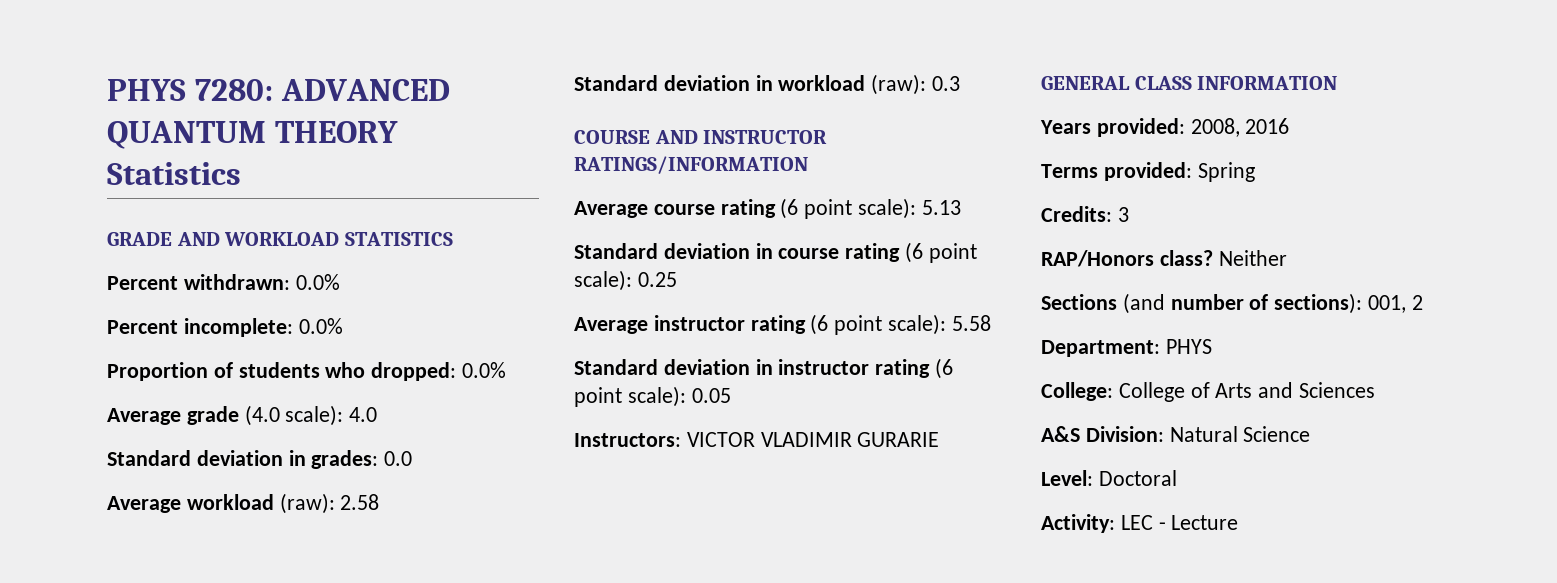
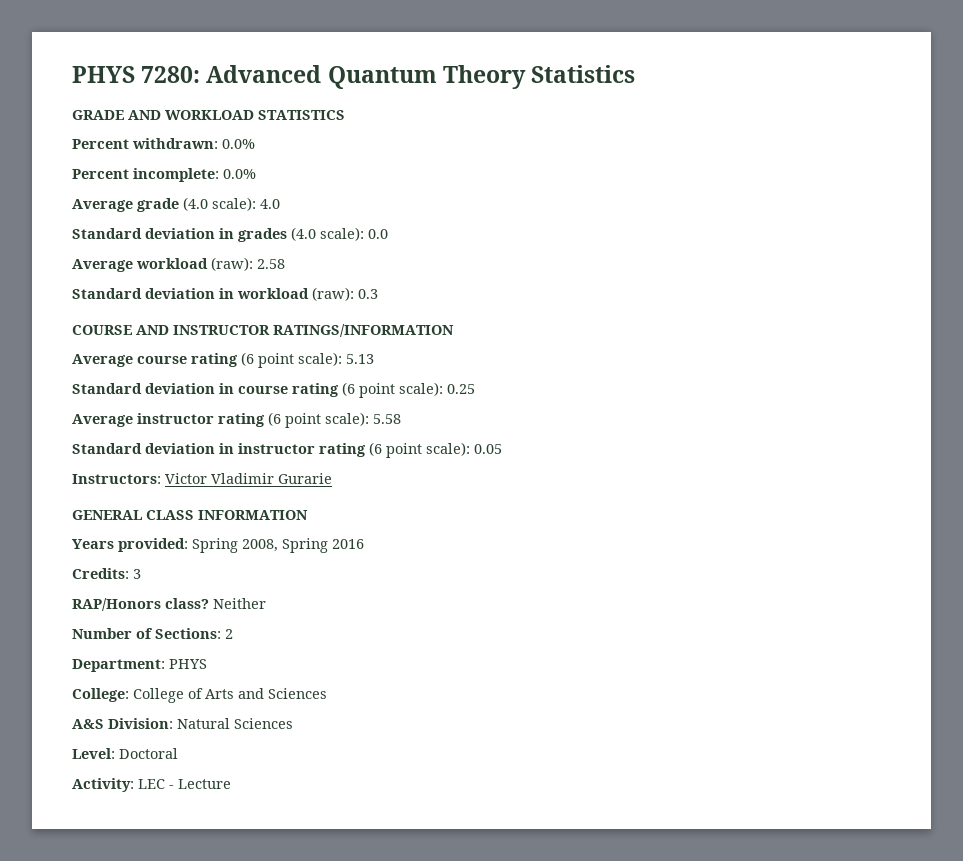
- PHYS 7280: ADVANCED QUANTUM THEORY Statistics
+ PHYS 7280: Advanced Quantum Theory Statistics
- Proportion of students who dropped: 0.0%
- Standard deviation in grades: 0.0
+ Standard deviation in grades (4.0 scale): 0.0
- Instructors: VICTOR VLADIMIR GURARIE
+ Instructors: Victor Vladimir Gurarie
- Years provided: 2008, 2016
- Terms provided: Spring
+ Years provided: Spring 2008, Spring 2016
- Sections (and number of sections): 001, 2
+ Number of Sections: 2
- A&S Division: Natural Science
+ A&S Division: Natural Sciences

